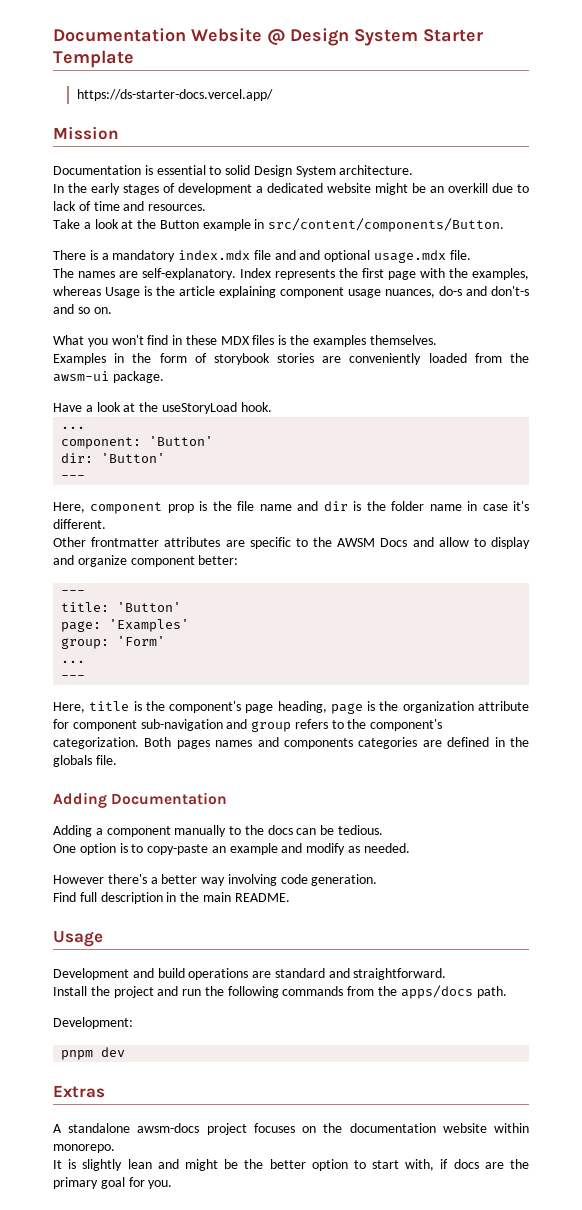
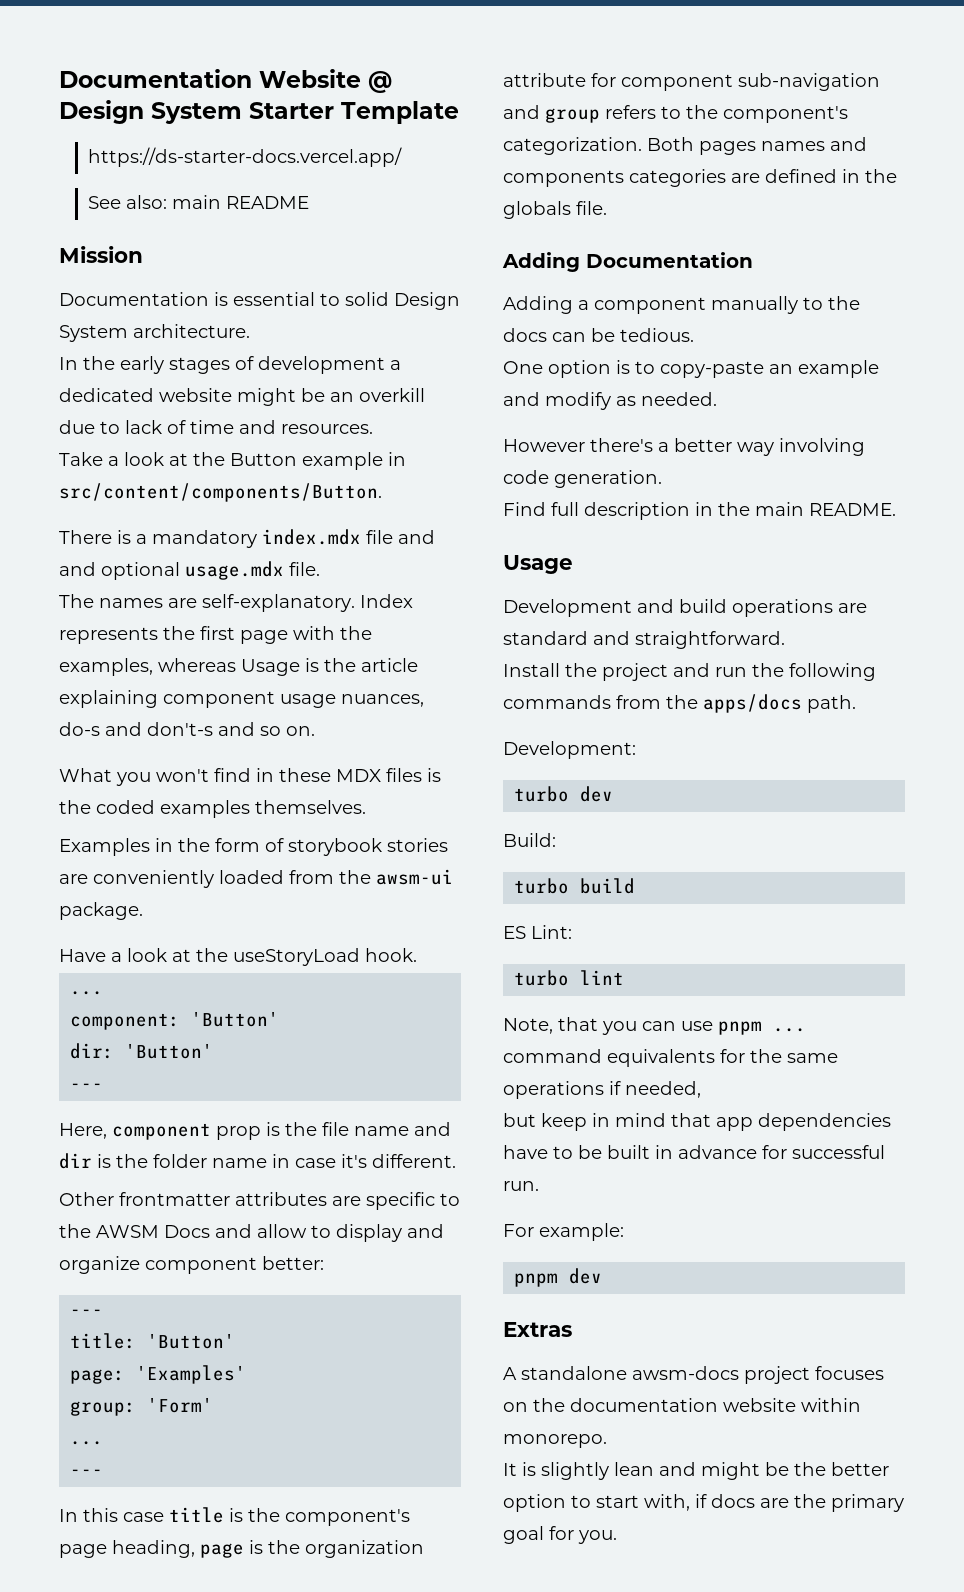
+ See also: main README
- What you won't find in these MDX files is the examples themselves.
+ What you won't find in these MDX files is the coded examples themselves.
- Here, title is the component's page heading, page is the organization attribute for component sub-navigation and group refers to the component's categorization.
+ In this case title is the component's page heading, page is the organization attribute for component sub-navigation and group refers to the component's categorization.
+ turbo dev
+ Build:
+ turbo build
+ ES Lint:
+ turbo lint
+ Note, that you can use pnpm ... command equivalents for the same operations if needed,
+ but keep in mind that app dependencies have to be built in advance for successful run.
+ For example:

